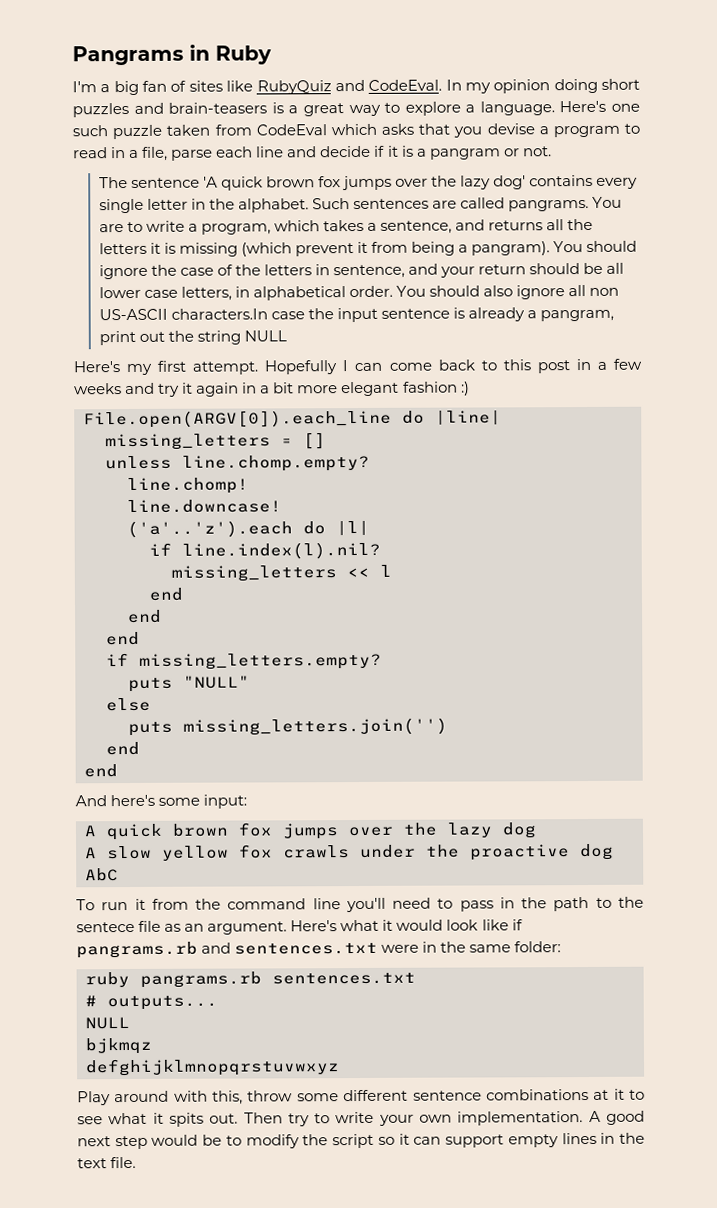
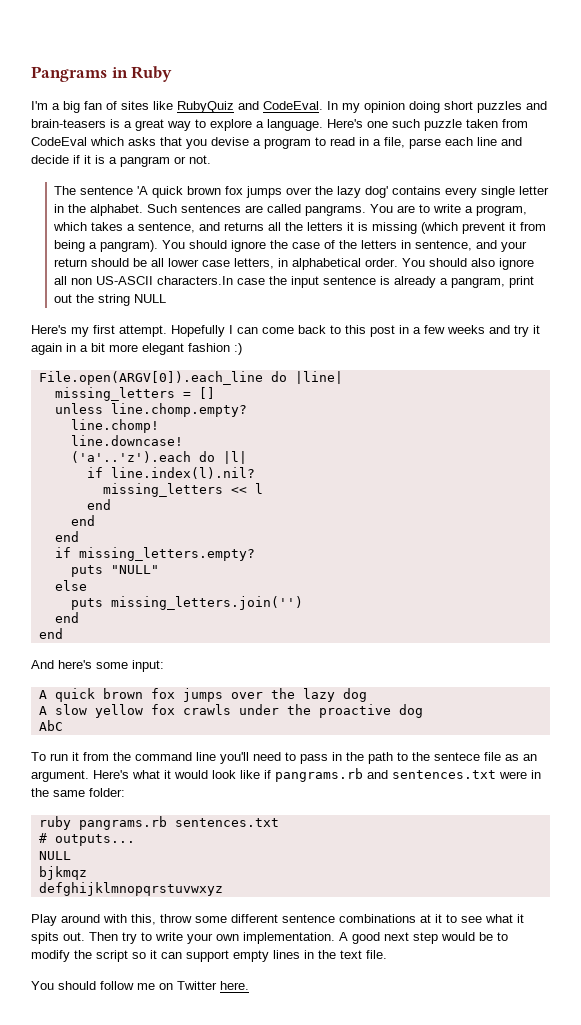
+ You should follow me on Twitter here.

